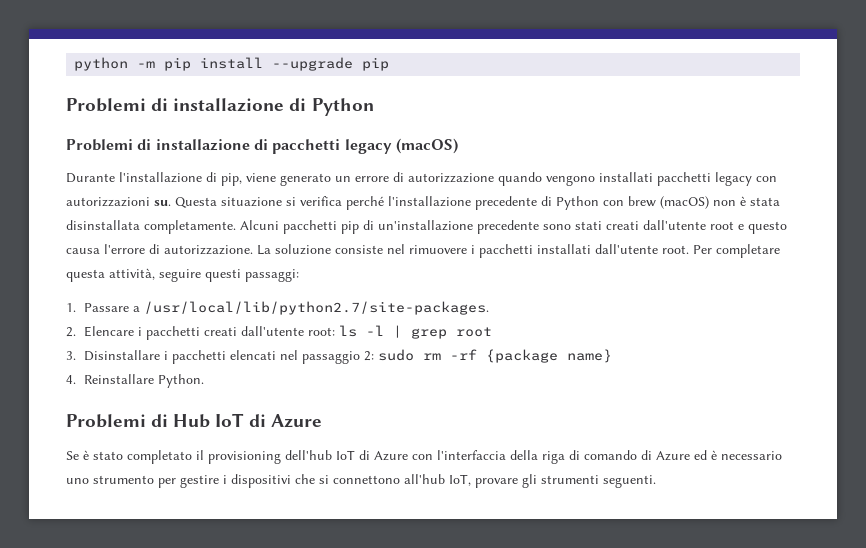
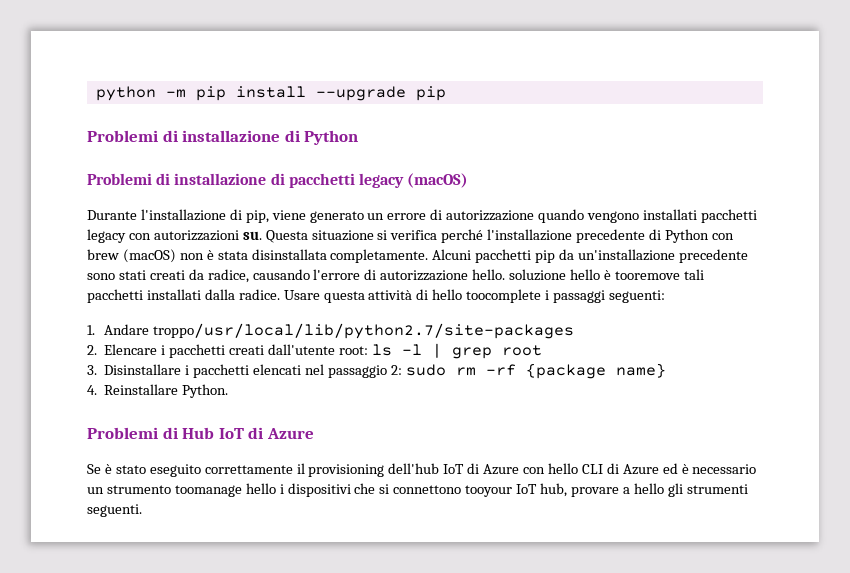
- Alcuni pacchetti pip di un'installazione precedente sono stati creati dall'utente root e questo causa l'errore di autorizzazione. La soluzione consiste nel rimuovere i pacchetti installati dall'utente root. Per completare questa attività, seguire questi passaggi:
- 1. Passare a /usr/local/lib/python2.7/site-packages.
+ Alcuni pacchetti pip da un'installazione precedente sono stati creati da radice, causando l'errore di autorizzazione hello. soluzione hello è tooremove tali pacchetti installati dalla radice. Usare questa attività di hello toocomplete i passaggi seguenti:
+ 1. Andare troppo/usr/local/lib/python2.7/site-packages
- Se è stato completato il provisioning dell'hub IoT di Azure con l'interfaccia della riga di comando di Azure ed è necessario uno strumento per gestire i dispositivi che si connettono all'hub IoT, provare gli strumenti seguenti.
+ Se è stato eseguito correttamente il provisioning dell'hub IoT di Azure con hello CLI di Azure ed è necessario un strumento toomanage hello i dispositivi che si connettono tooyour IoT hub, provare a hello gli strumenti seguenti.

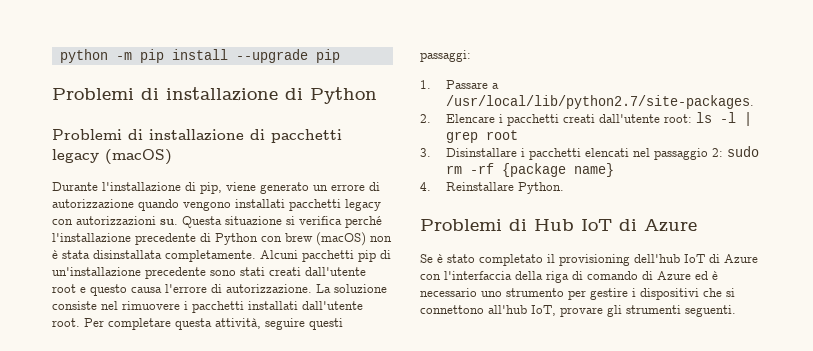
- Alcuni pacchetti pip da un'installazione precedente sono stati creati da radice, causando l'errore di autorizzazione hello. soluzione hello è tooremove tali pacchetti installati dalla radice. Usare questa attività di hello toocomplete i passaggi seguenti:
- 1. Andare troppo/usr/local/lib/python2.7/site-packages
+ Alcuni pacchetti pip di un'installazione precedente sono stati creati dall'utente root e questo causa l'errore di autorizzazione. La soluzione consiste nel rimuovere i pacchetti installati dall'utente root. Per completare questa attività, seguire questi passaggi:
+ 1. Passare a /usr/local/lib/python2.7/site-packages.
- Se è stato eseguito correttamente il provisioning dell'hub IoT di Azure con hello CLI di Azure ed è necessario un strumento toomanage hello i dispositivi che si connettono tooyour IoT hub, provare a hello gli strumenti seguenti.
+ Se è stato completato il provisioning dell'hub IoT di Azure con l'interfaccia della riga di comando di Azure ed è necessario uno strumento per gestire i dispositivi che si connettono all'hub IoT, provare gli strumenti seguenti.

